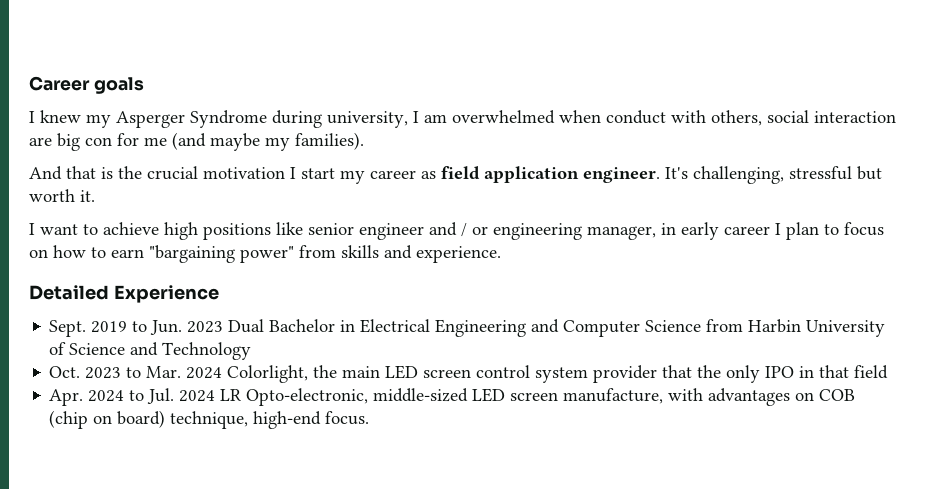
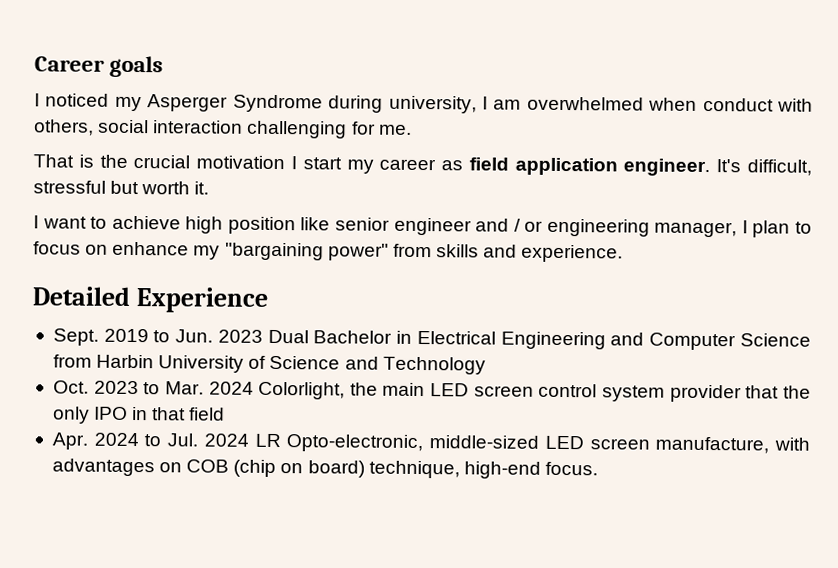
- I knew my Asperger Syndrome during university, I am overwhelmed when conduct with others, social interaction are big con for me (and maybe my families).
- And that is the crucial motivation I start my career as field application engineer.
+ I noticed my Asperger Syndrome during university, I am overwhelmed when conduct with others, social interaction challenging for me.
+ That is the crucial motivation I start my career as field application engineer.
- It's challenging, stressful but worth it.
+ It's difficult, stressful but worth it.
- I want to achieve high positions like senior engineer and / or engineering manager, in early career I plan to focus on how to earn "bargaining power" from skills and experience.
+ I want to achieve high position like senior engineer and / or engineering manager, I plan to focus on enhance my "bargaining power" from skills and experience.

